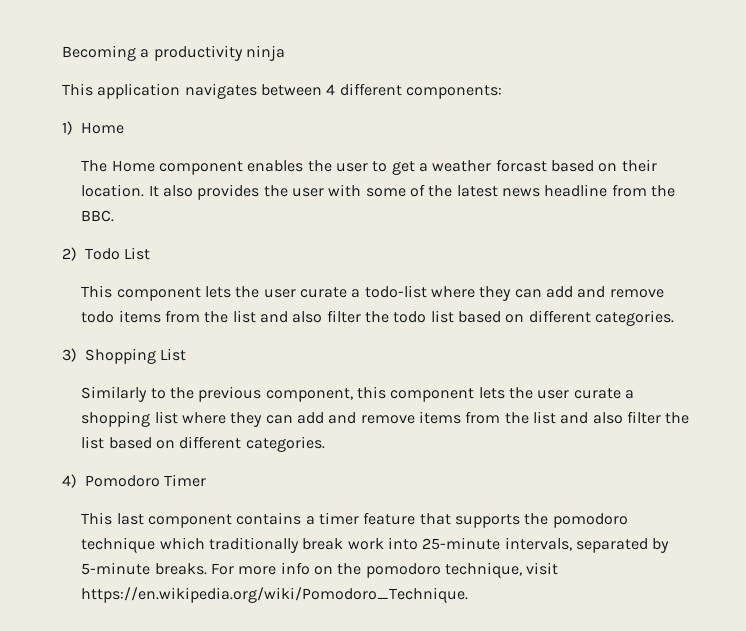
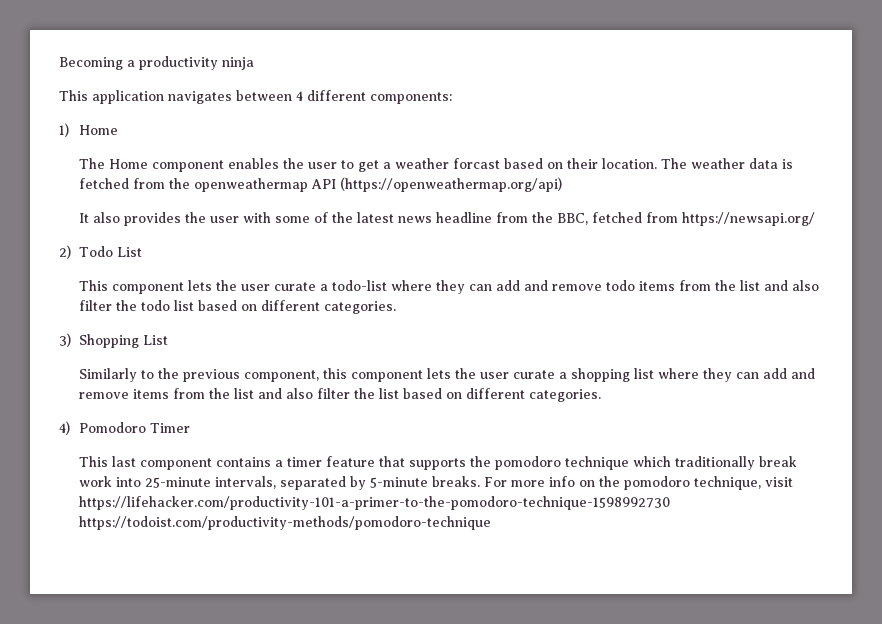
- The Home component enables the user to get a weather forcast based on their location. It also provides the user with some of the latest news headline from the BBC.
+ The Home component enables the user to get a weather forcast based on their location. The weather data is fetched from the openweathermap API (https://openweathermap.org/api)
+ It also provides the user with some of the latest news headline from the BBC, fetched from https://newsapi.org/
- For more info on the pomodoro technique, visit https://en.wikipedia.org/wiki/Pomodoro_Technique.
+ For more info on the pomodoro technique, visit https://lifehacker.com/productivity-101-a-primer-to-the-pomodoro-technique-1598992730 https://todoist.com/productivity-methods/pomodoro-technique

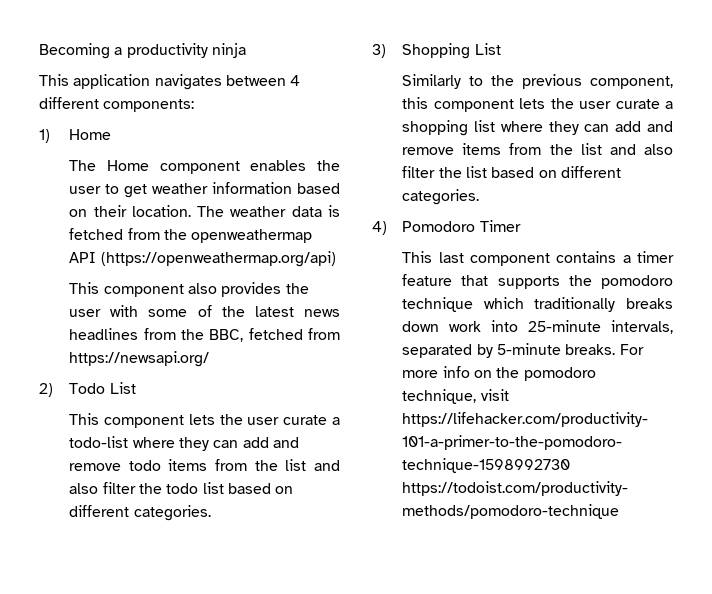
- The Home component enables the user to get a weather forcast based on their location.
+ The Home component enables the user to get weather information based on their location.
- It also provides the user with some of the latest news headline from the BBC, fetched from https://newsapi.org/
+ This component also provides the user with some of the latest news headlines from the BBC, fetched from https://newsapi.org/
- This last component contains a timer feature that supports the pomodoro technique which traditionally break work into 25-minute intervals, separated by 5-minute breaks.
+ This last component contains a timer feature that supports the pomodoro technique which traditionally breaks down work into 25-minute intervals, separated by 5-minute breaks.

